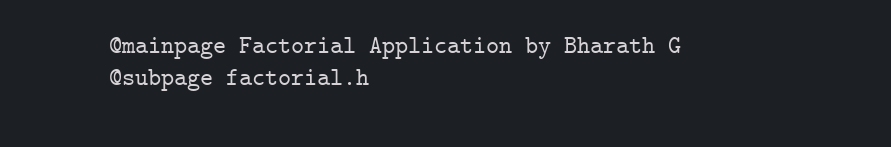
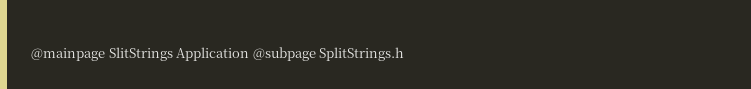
- @mainpage Factorial Application by Bharath G @subpage factorial.h
+ @mainpage SlitStrings Application @subpage SplitStrings.h

